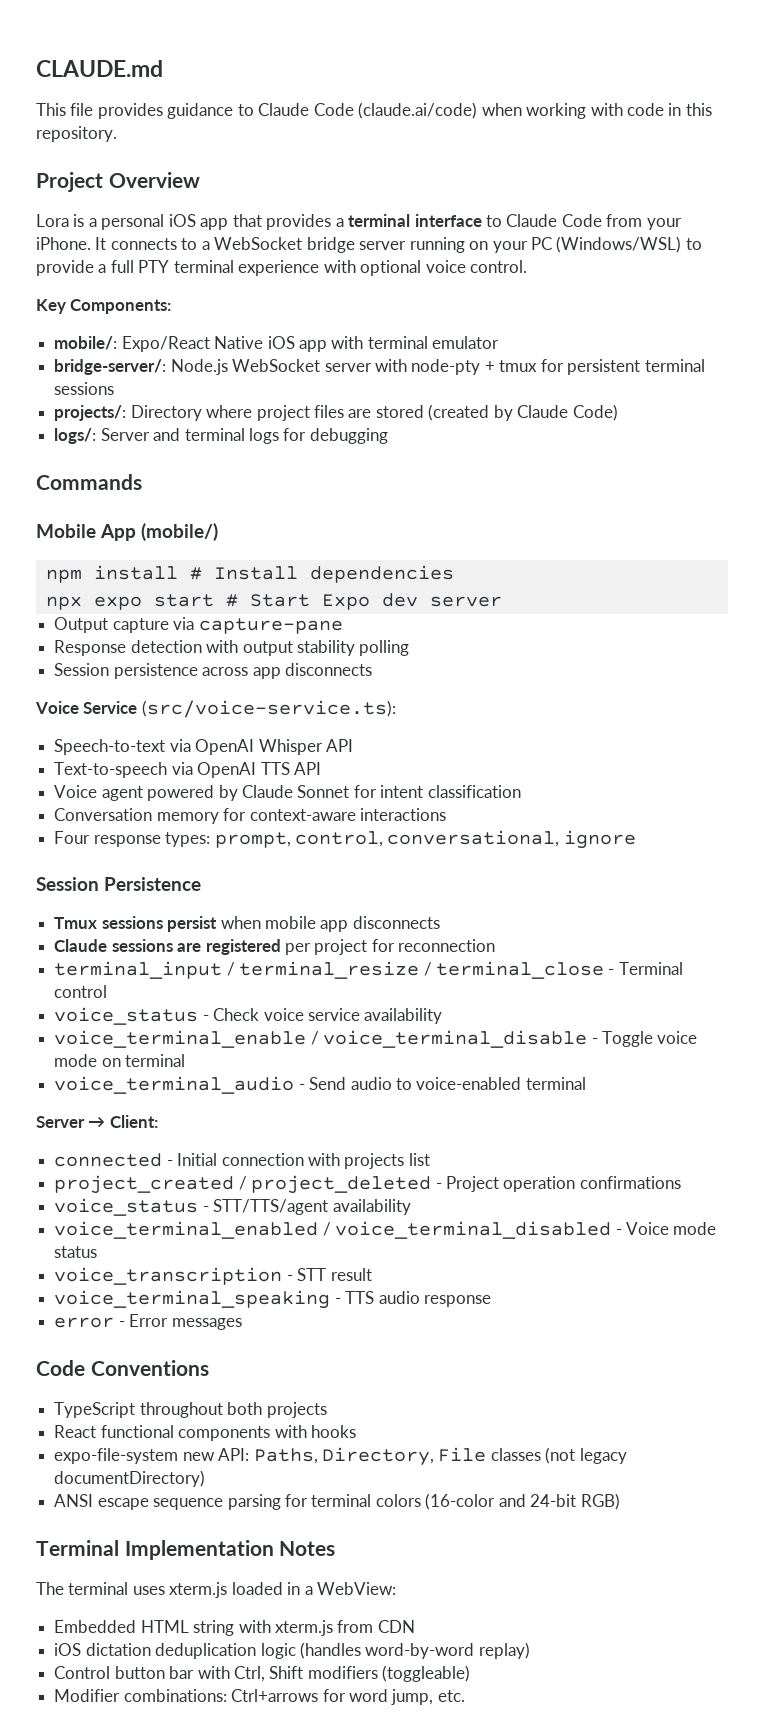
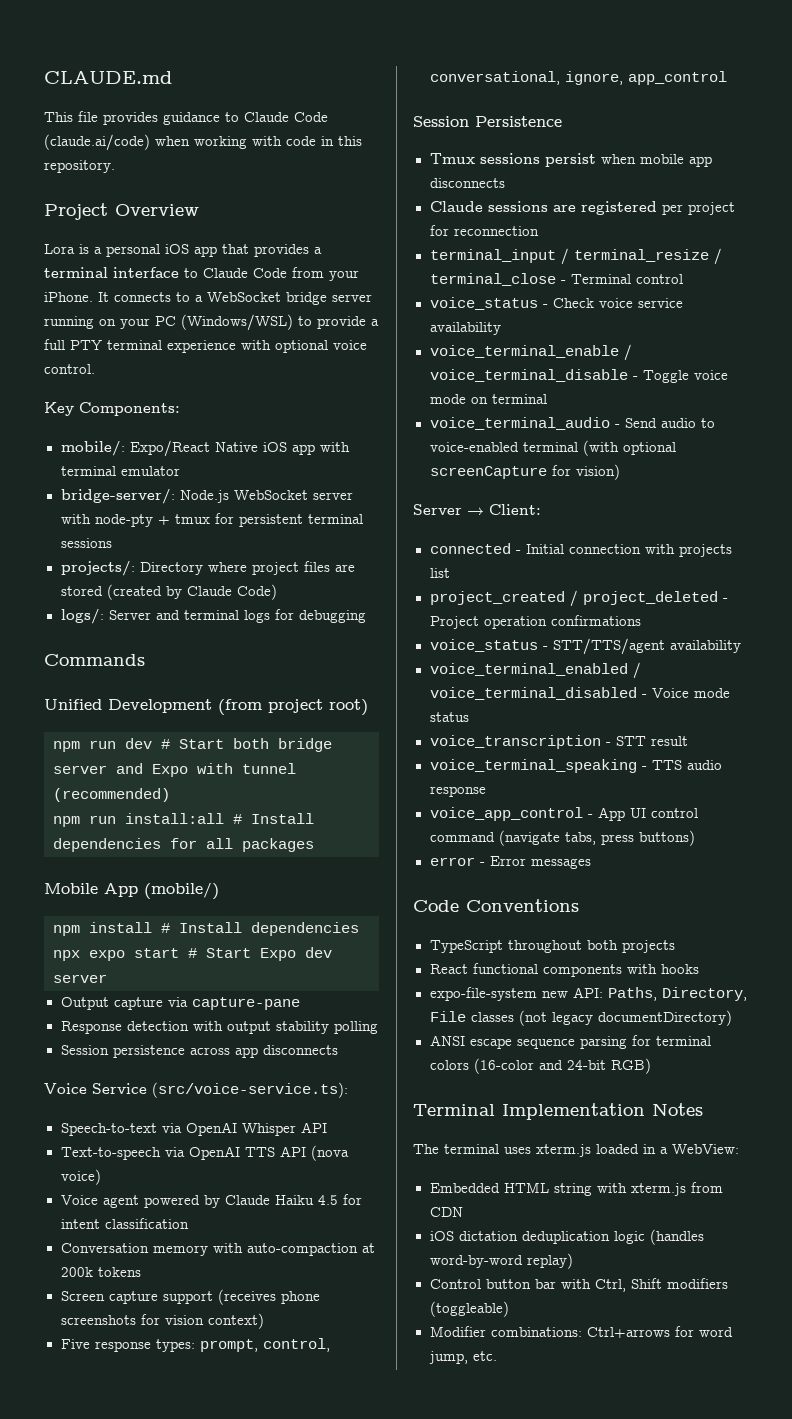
+ Unified Development (from project root)
+ npm run dev # Start both bridge server and Expo with tunnel (recommended)
+ npm run install:all # Install dependencies for all packages
- Text-to-speech via OpenAI TTS API
+ Text-to-speech via OpenAI TTS API (nova voice)
- Voice agent powered by Claude Sonnet for intent classification
+ Voice agent powered by Claude Haiku 4.5 for intent classification
- Conversation memory for context-aware interactions
- Four response types: prompt, control, conversational, ignore
+ Conversation memory with auto-compaction at 200k tokens
+ Screen capture support (receives phone screenshots for vision context)
+ Five response types: prompt, control, conversational, ignore, app_control
- voice_terminal_audio - Send audio to voice-enabled terminal
+ voice_terminal_audio - Send audio to voice-enabled terminal (with optional screenCapture for vision)
+ voice_app_control - App UI control command (navigate tabs, press buttons)

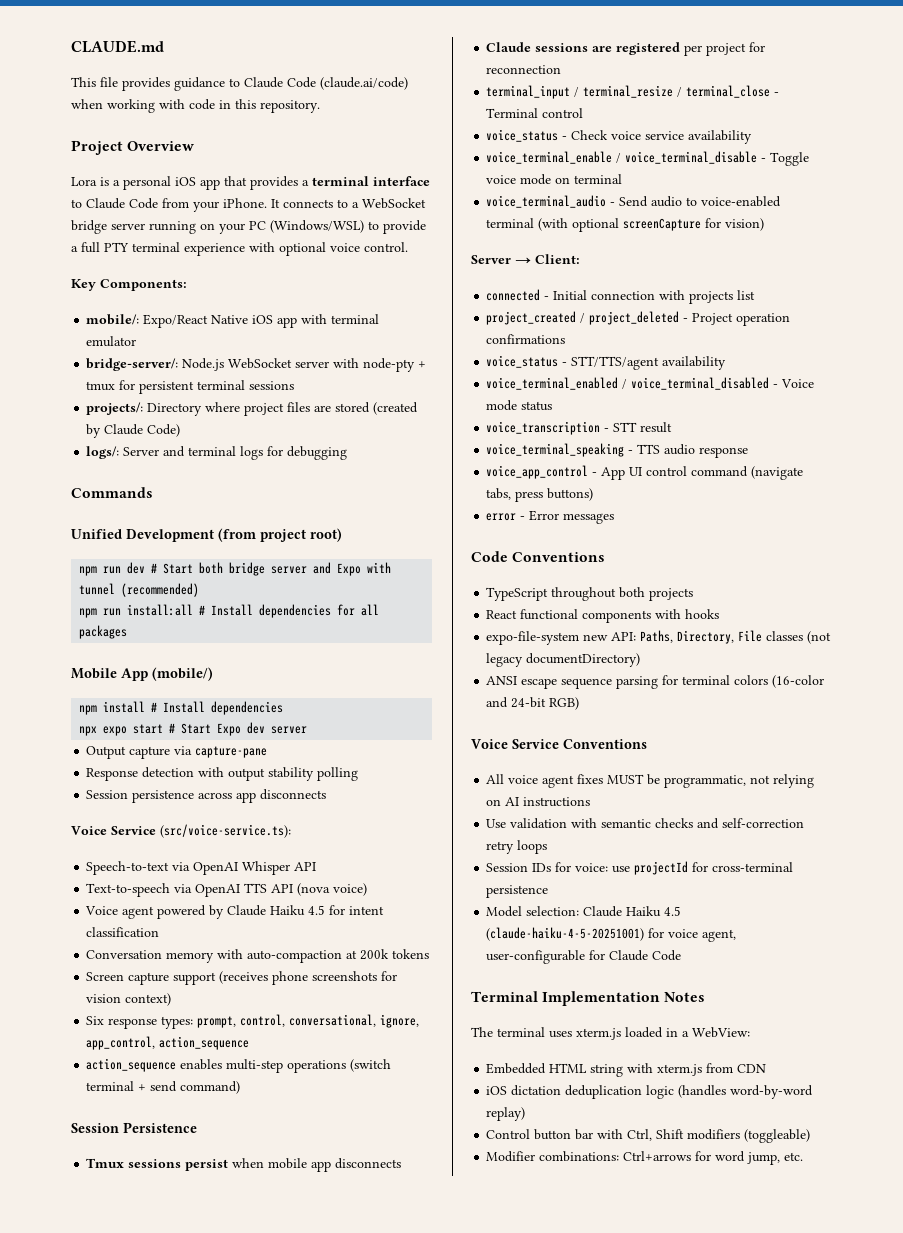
- Five response types: prompt, control, conversational, ignore, app_control
+ Six response types: prompt, control, conversational, ignore, app_control, action_sequence
+ action_sequence enables multi-step operations (switch terminal + send command)
+ Voice Service Conventions
+ All voice agent fixes MUST be programmatic, not relying on AI instructions
+ Use validation with semantic checks and self-correction retry loops
+ Session IDs for voice: use projectId for cross-terminal persistence
+ Model selection: Claude Haiku 4.5 (claude-haiku-4-5-20251001) for voice agent, user-configurable for Claude Code

